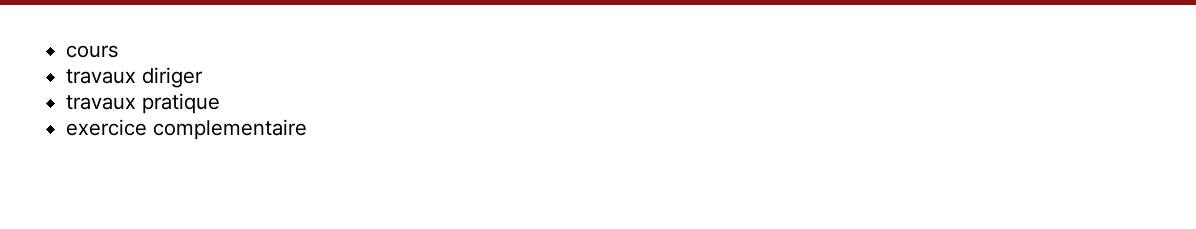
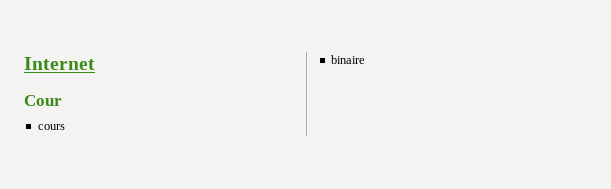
+ Internet
+ Cour
- travaux diriger
- travaux pratique
- exercice complementaire
+ binaire

